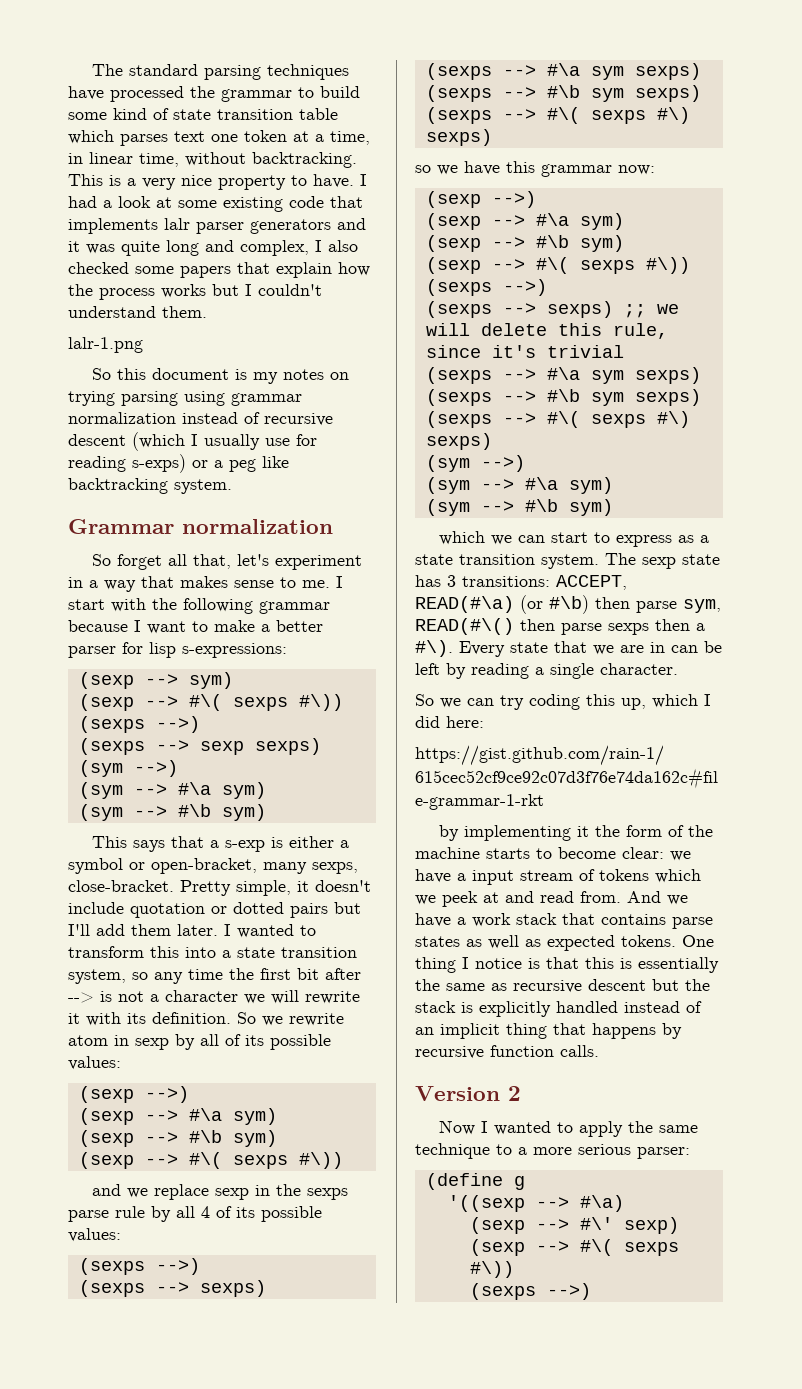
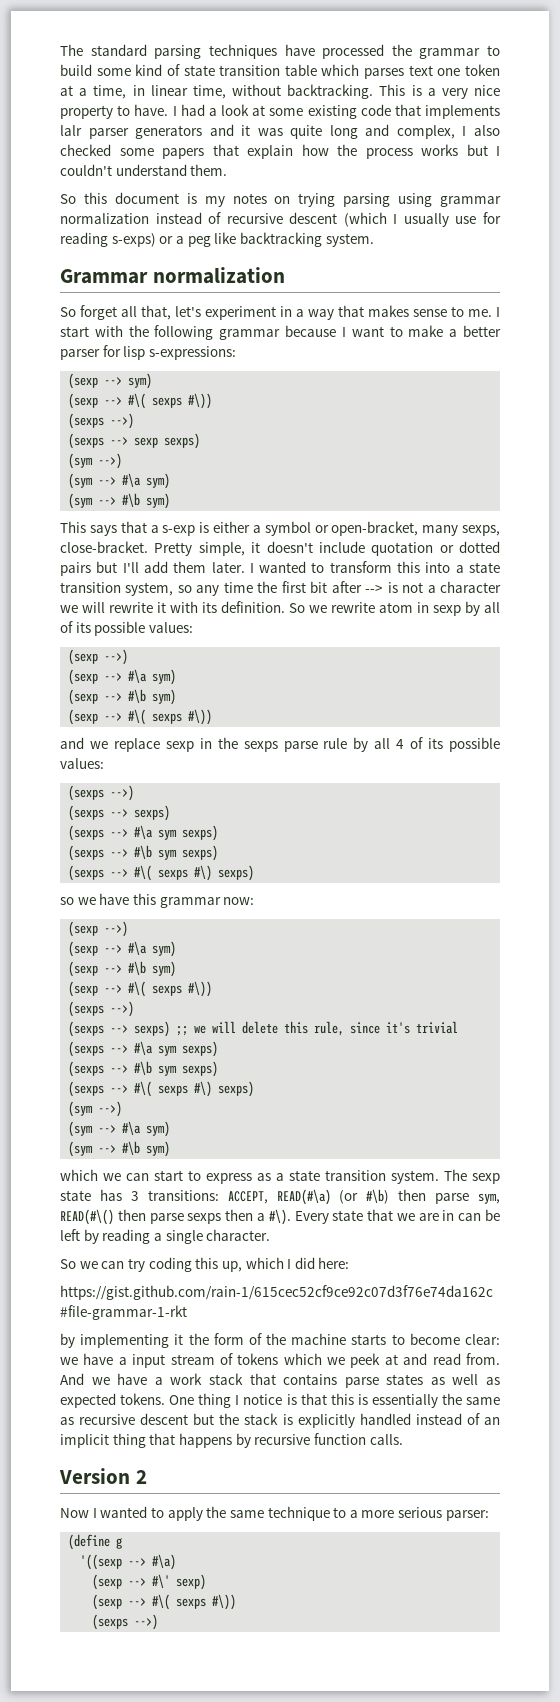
- lalr-1.png

